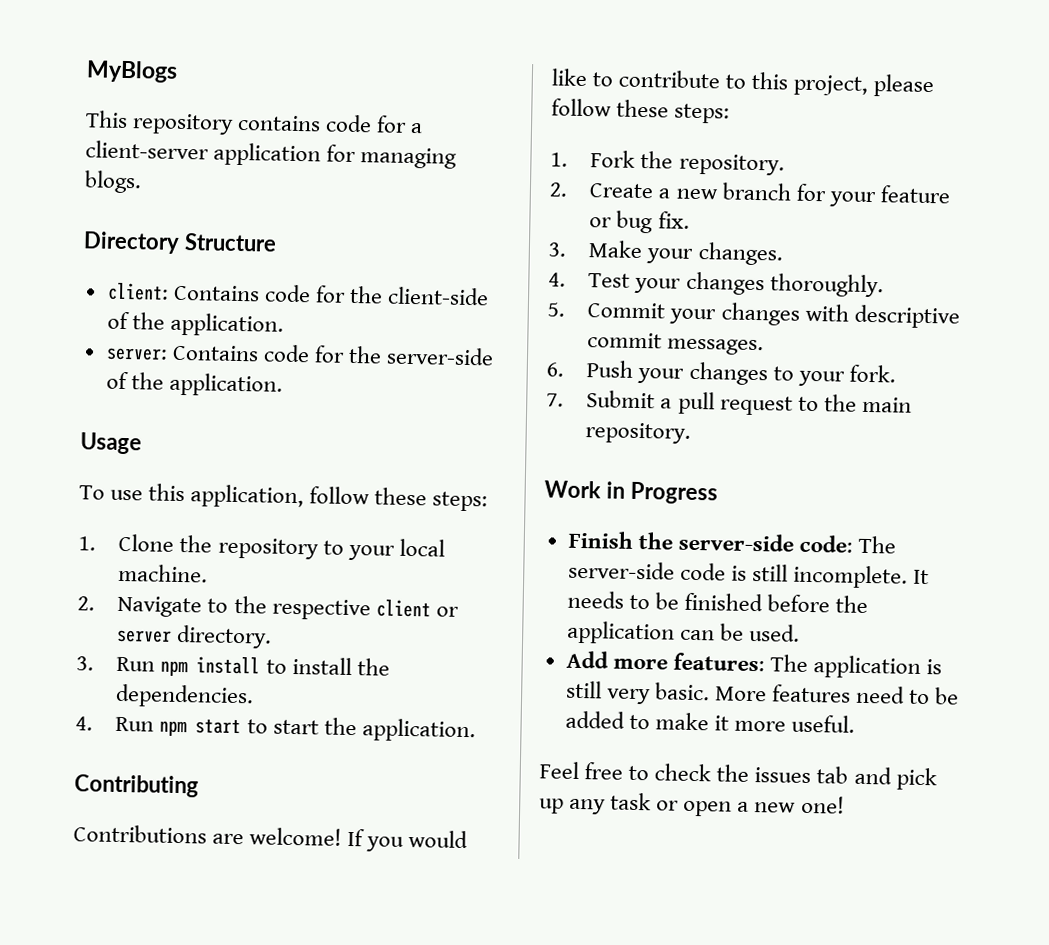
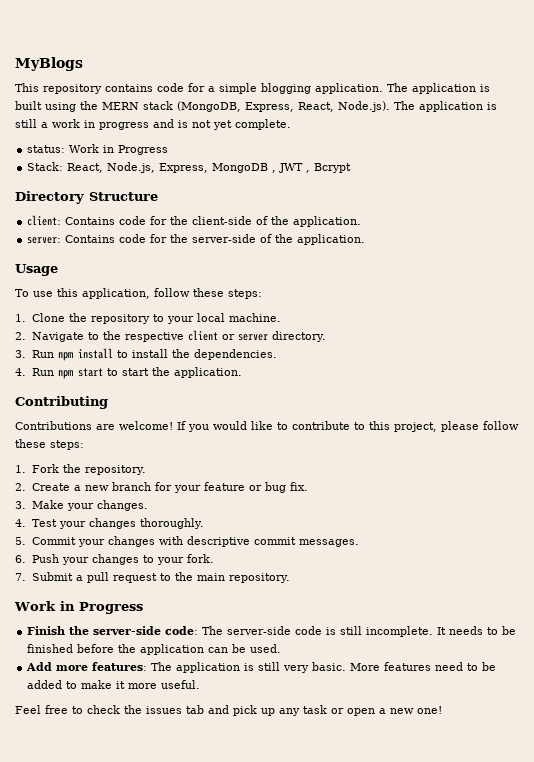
- This repository contains code for a client-server application for managing blogs.
+ This repository contains code for a simple blogging application. The application is built using the MERN stack (MongoDB, Express, React, Node.js). The application is still a work in progress and is not yet complete.
+ status: Work in Progress
+ Stack: React, Node.js, Express, MongoDB , JWT , Bcrypt

